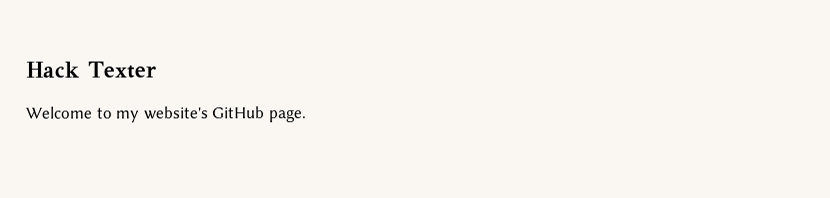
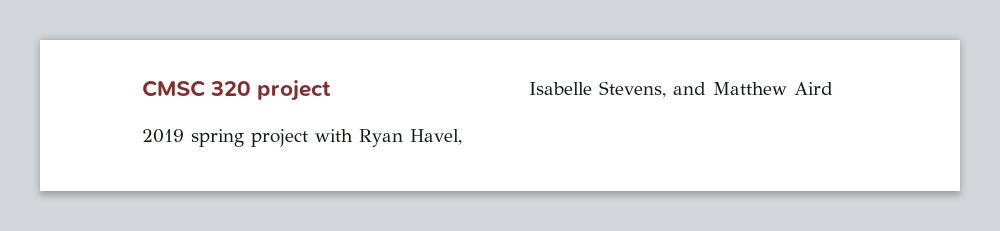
- Hack Texter
- Welcome to my website's GitHub page.
+ CMSC 320 project
+ 2019 spring project with Ryan Havel, Isabelle Stevens, and Matthew Aird

